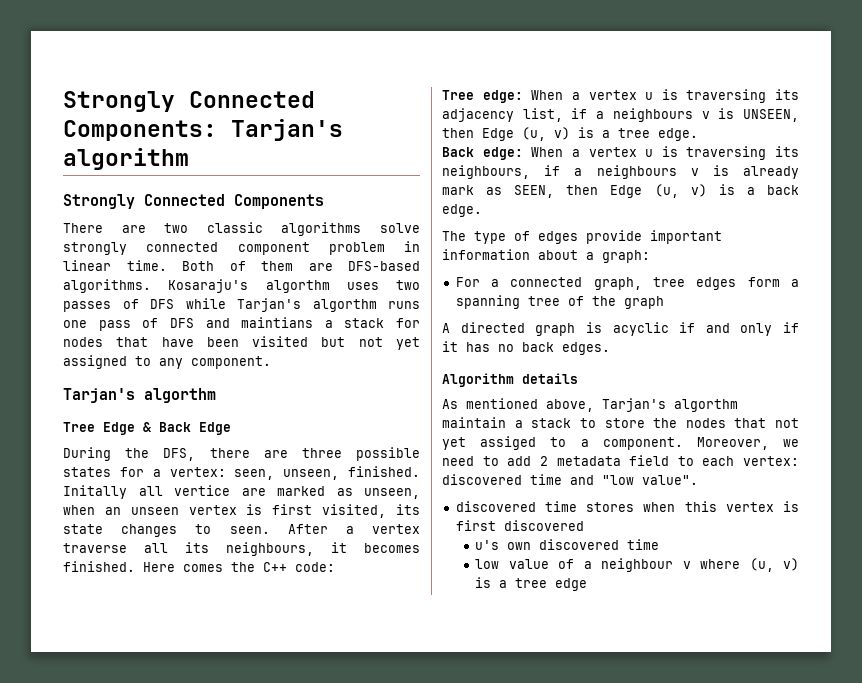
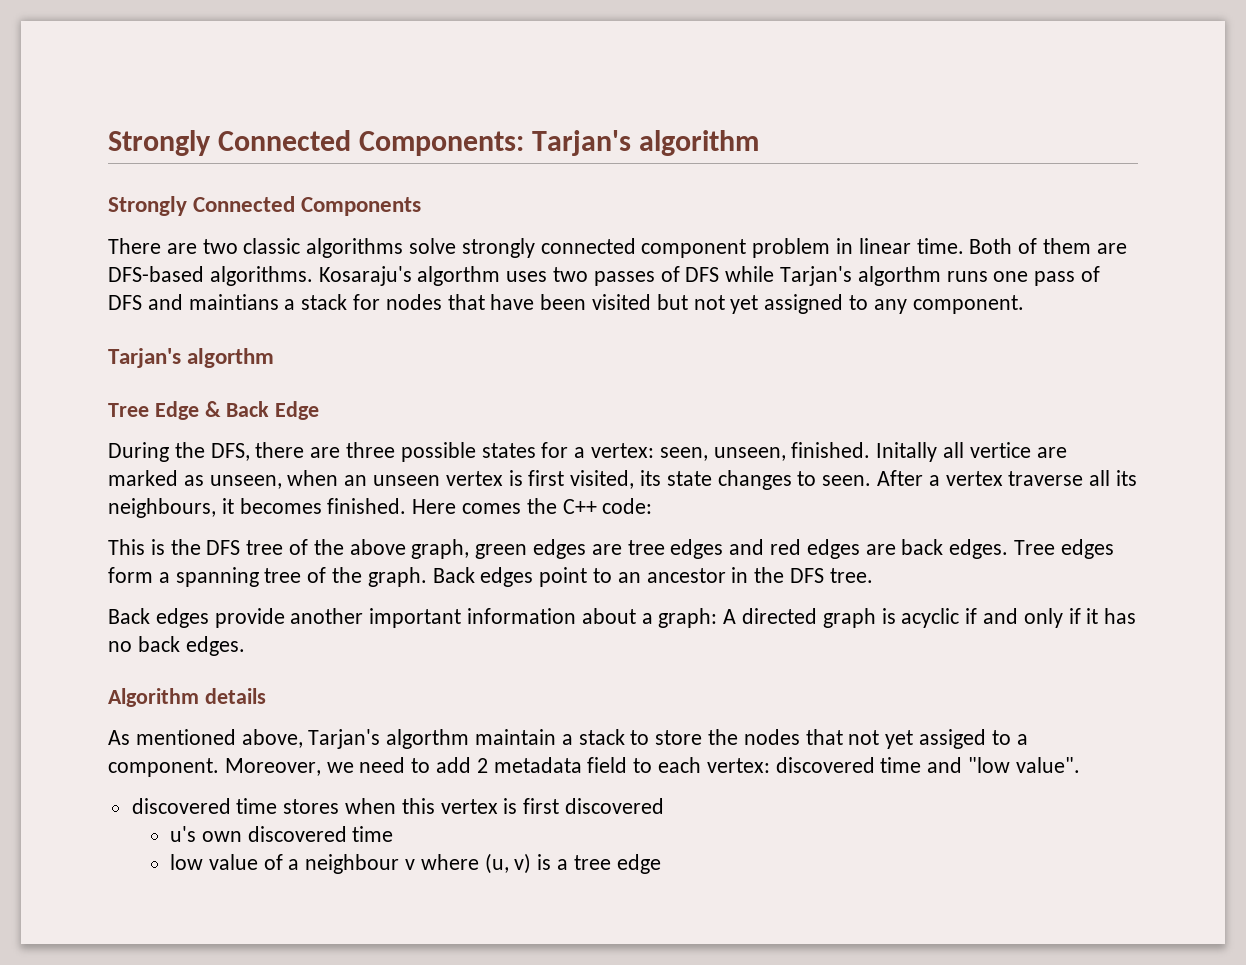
- Tree edge: When a vertex u is traversing its adjacency list, if a neighbours v is UNSEEN, then Edge (u, v) is a tree edge.
- Back edge: When a vertex u is traversing its neighbours, if a neighbours v is already mark as SEEN, then Edge (u, v) is a back edge.
- The type of edges provide important information about a graph:
- For a connected graph, tree edges form a spanning tree of the graph
- A directed graph is acyclic if and only if it has no back edges.
+ This is the DFS tree of the above graph, green edges are tree edges and red edges are back edges. Tree edges form a spanning tree of the graph. Back edges point to an ancestor in the DFS tree.
+ Back edges provide another important information about a graph: A directed graph is acyclic if and only if it has no back edges.

